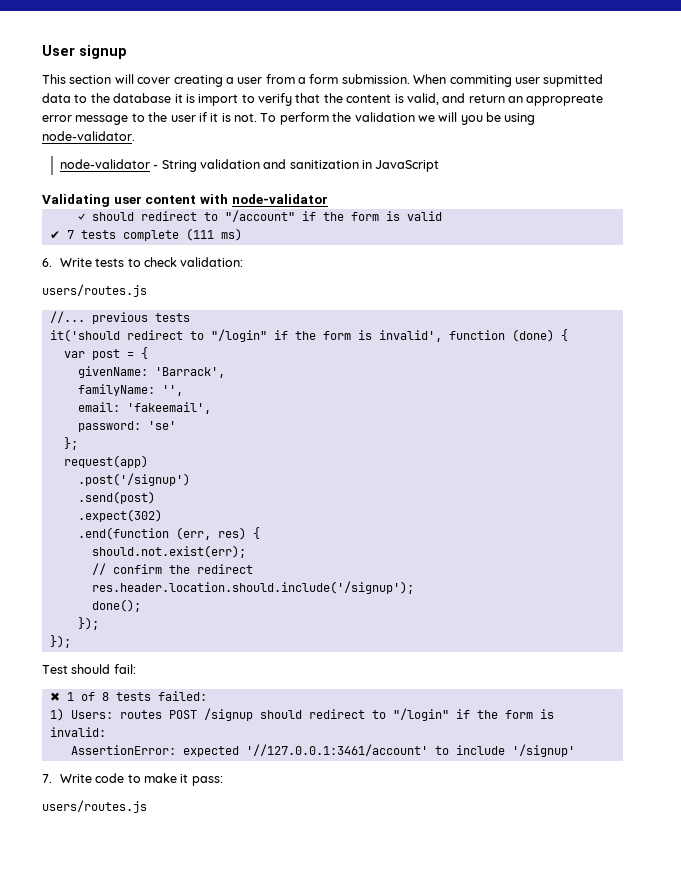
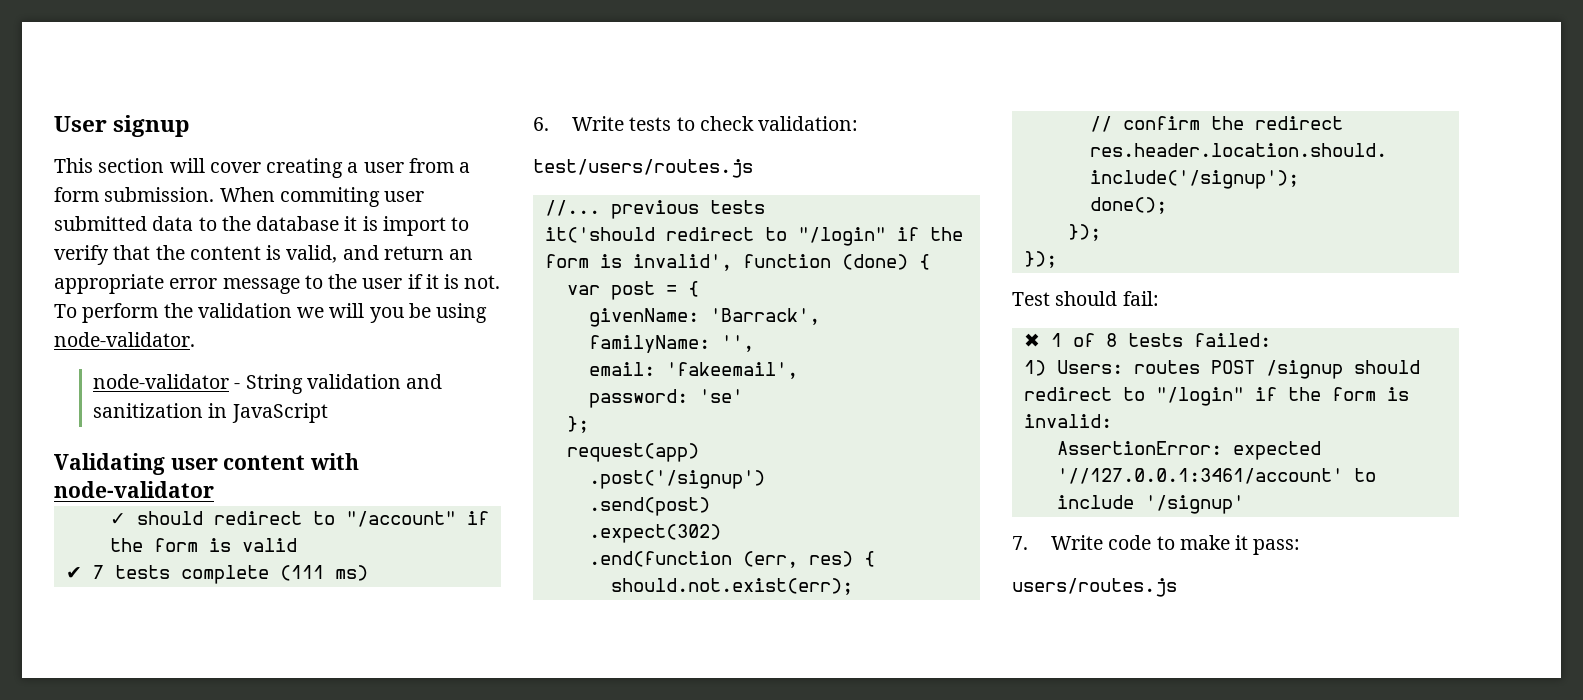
- When commiting user supmitted data to the database it is import to verify that the content is valid, and return an appropreate error message to the user if it is not.
+ When commiting user submitted data to the database it is import to verify that the content is valid, and return an appropriate error message to the user if it is not.
  6. Write tests to check validation:
- users/routes.js
+ test/users/routes.js

